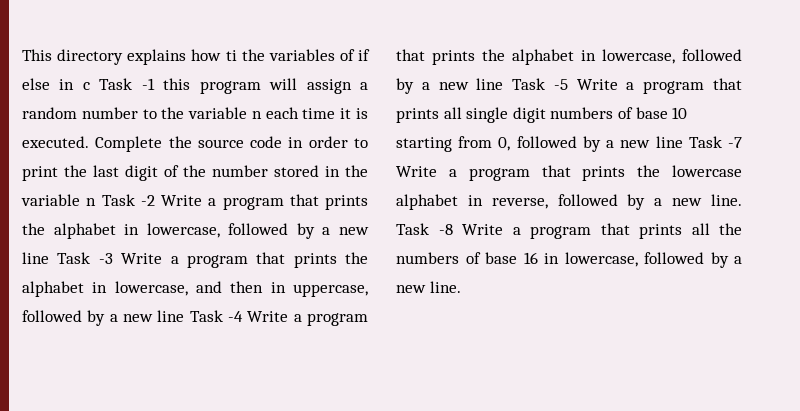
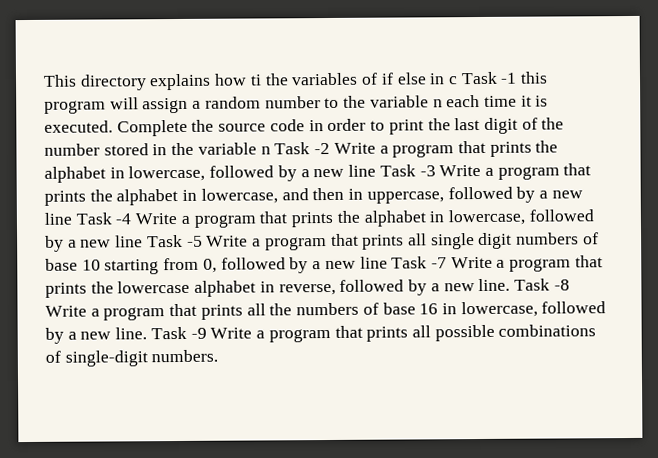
+ Task -9 Write a program that prints all possible combinations of single-digit numbers.

